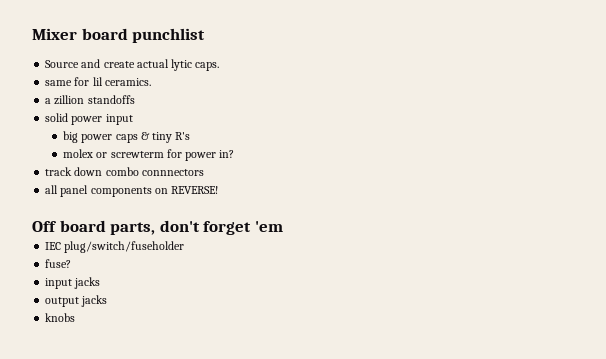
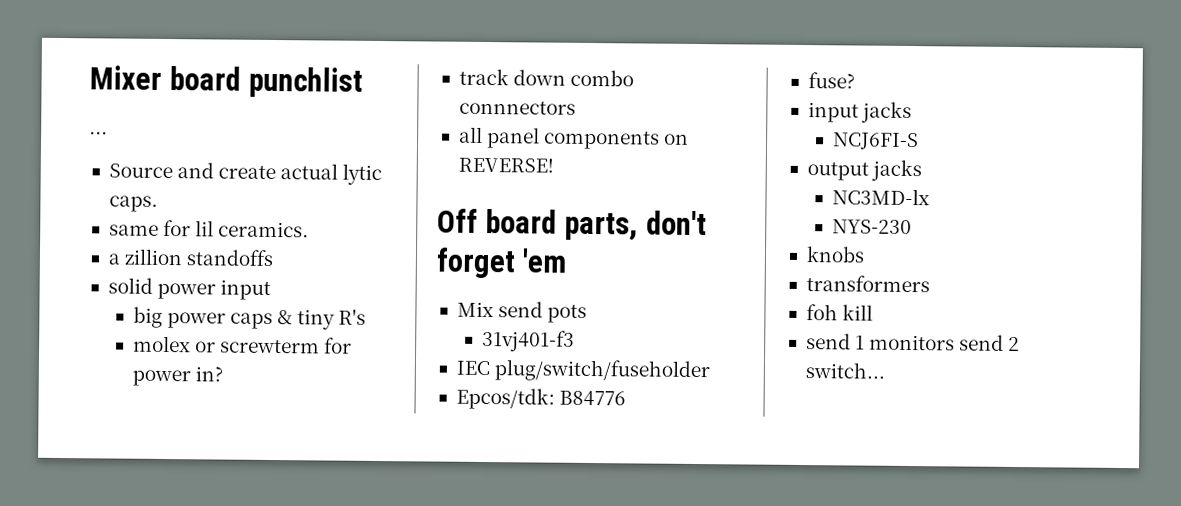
+ ...
+ Mix send pots
+ 31vj401-f3
+ Epcos/tdk: B84776
+ NCJ6FI-S
+ NC3MD-lx
+ NYS-230
+ transformers
+ foh kill
+ send 1 monitors send 2 switch...

